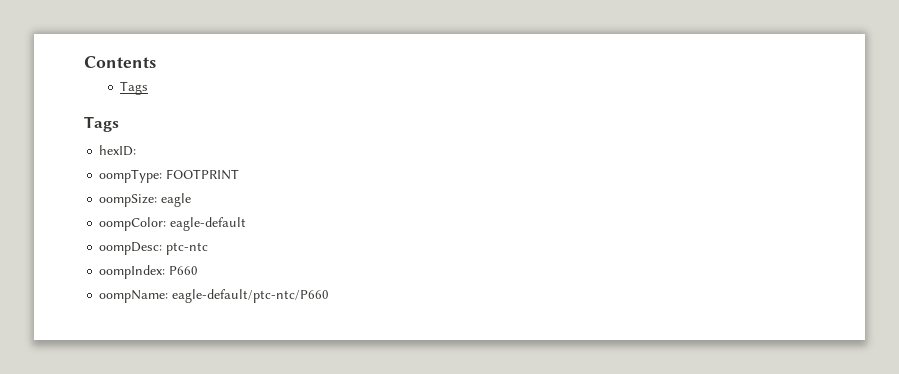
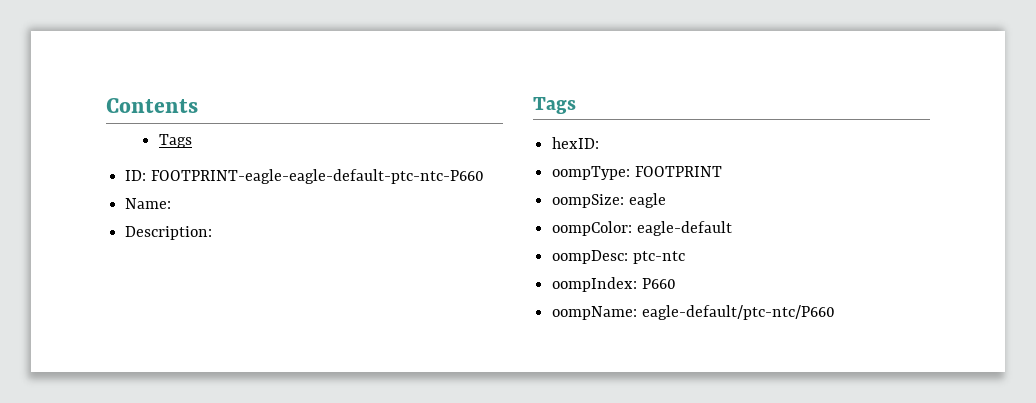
+ ID: FOOTPRINT-eagle-eagle-default-ptc-ntc-P660
+ Name:
+ Description:

